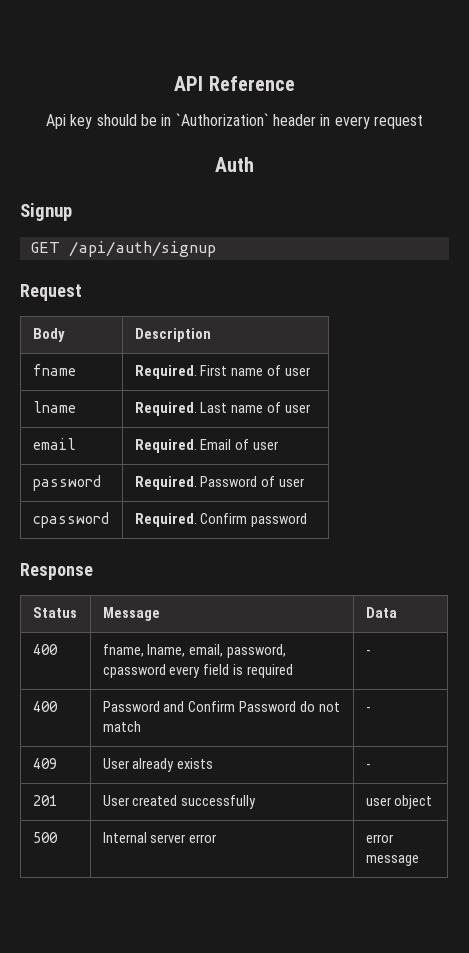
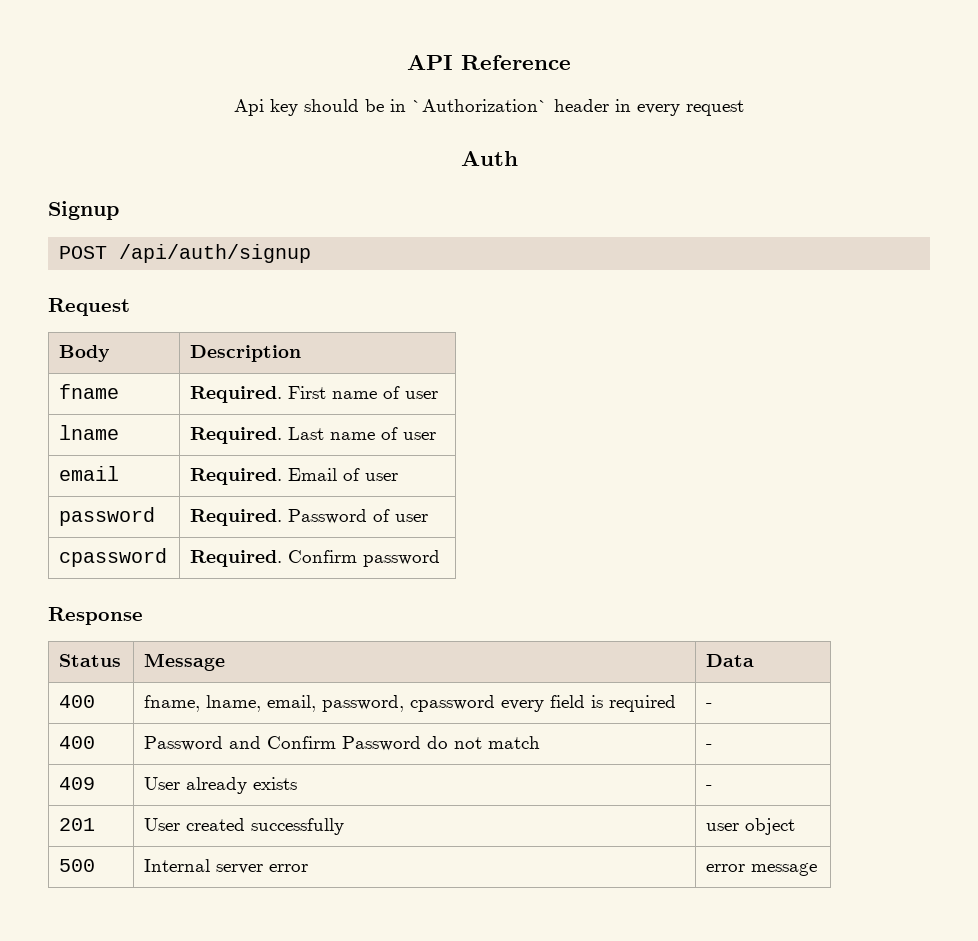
- GET /api/auth/signup
+ POST /api/auth/signup

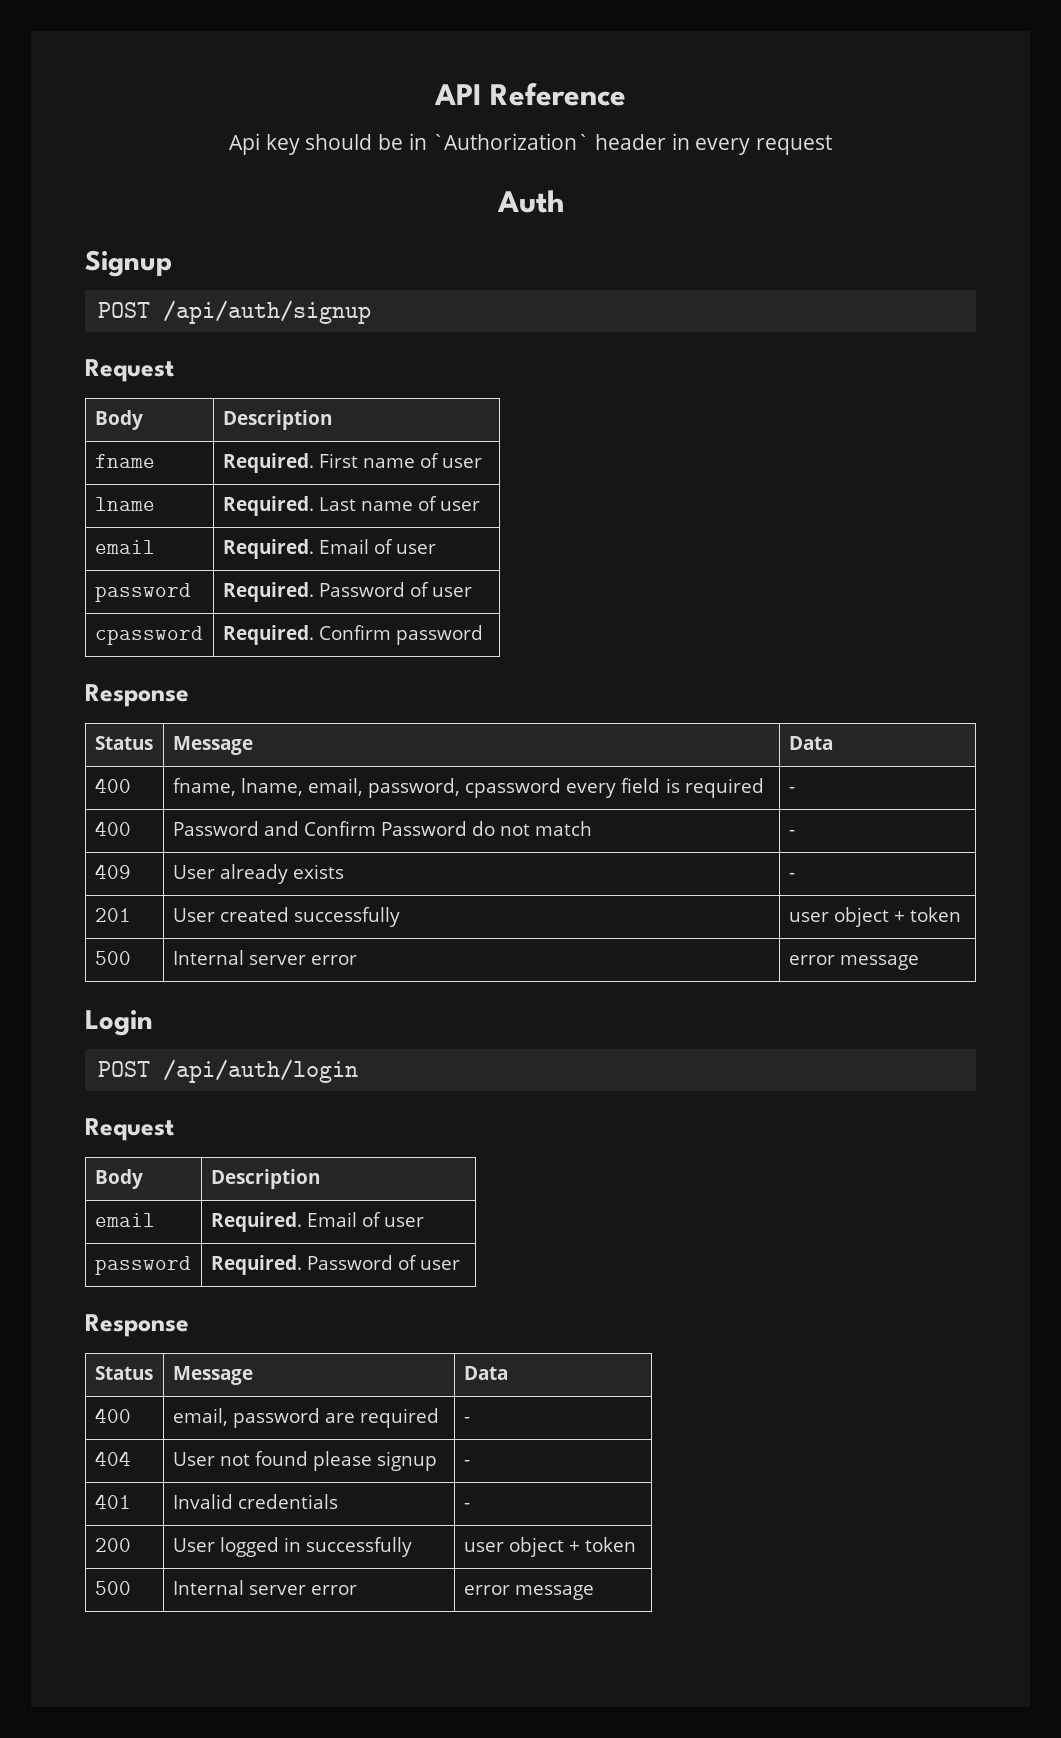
- 201 | User created successfully | user object
+ 201 | User created successfully | user object + token
+ 500 | Internal server error | error message
+ Login
+ POST /api/auth/login
+ Request
+ Body | Description
+ email | Required. Email of user
+ password | Required. Password of user
+ Response
+ Status | Message | Data
+ 400 | email, password are required | -
+ 404 | User not found please signup | -
+ 401 | Invalid credentials | -
+ 200 | User logged in successfully | user object + token

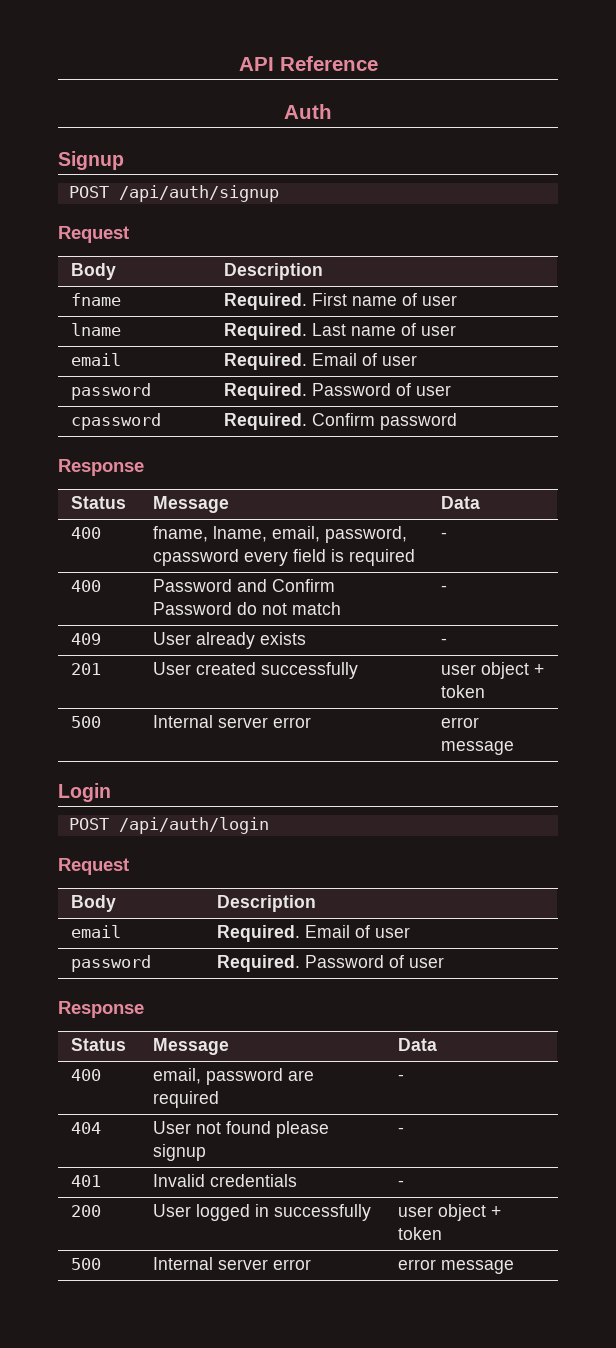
- Api key should be in `Authorization` header in every request

